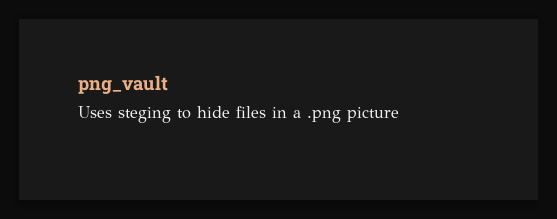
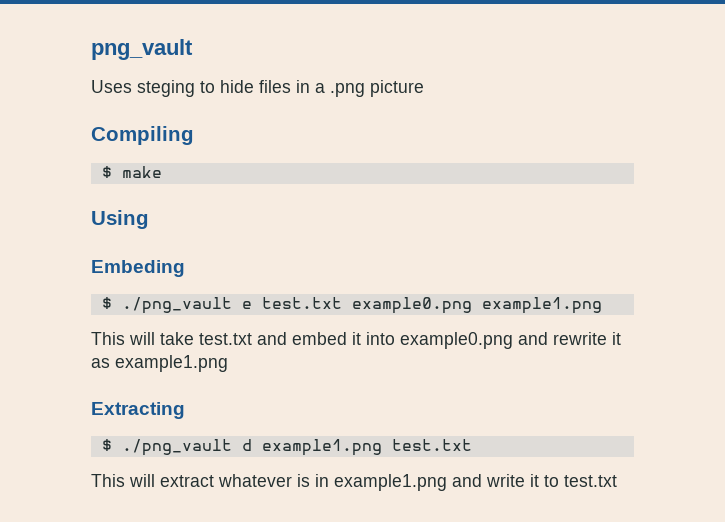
+ Compiling
+ $ make
+ Using
+ Embeding
+ $ ./png_vault e test.txt example0.png example1.png
+ This will take test.txt and embed it into example0.png and rewrite it as example1.png
+ Extracting
+ $ ./png_vault d example1.png test.txt
+ This will extract whatever is in example1.png and write it to test.txt

